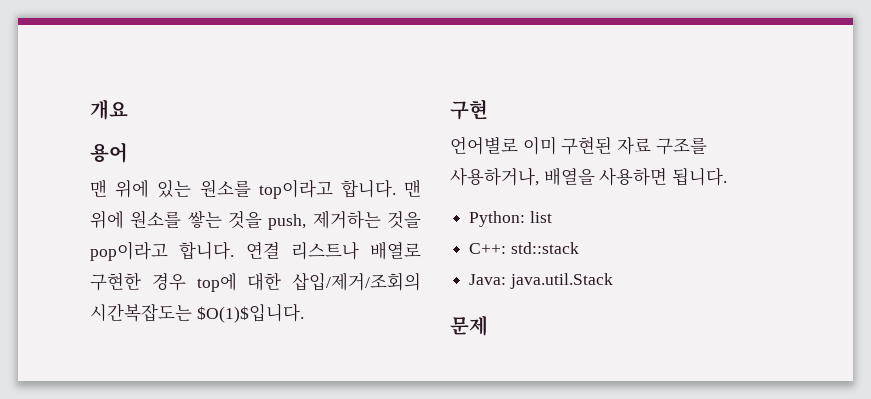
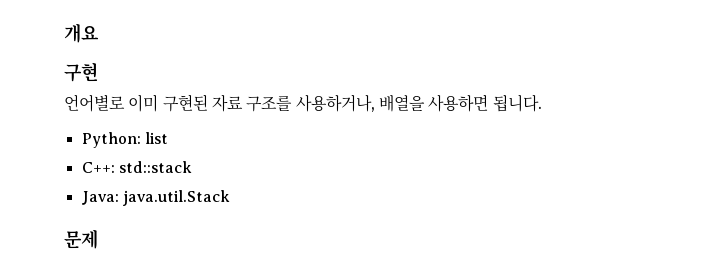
- 용어
- 맨 위에 있는 원소를 top이라고 합니다. 맨 위에 원소를 쌓는 것을 push, 제거하는 것을 pop이라고 합니다. 연결 리스트나 배열로 구현한 경우 top에 대한 삽입/제거/조회의 시간복잡도는 $O(1)$입니다.

